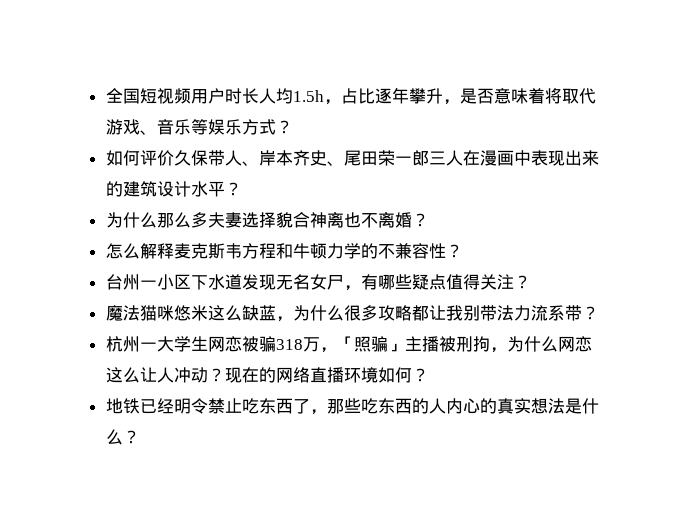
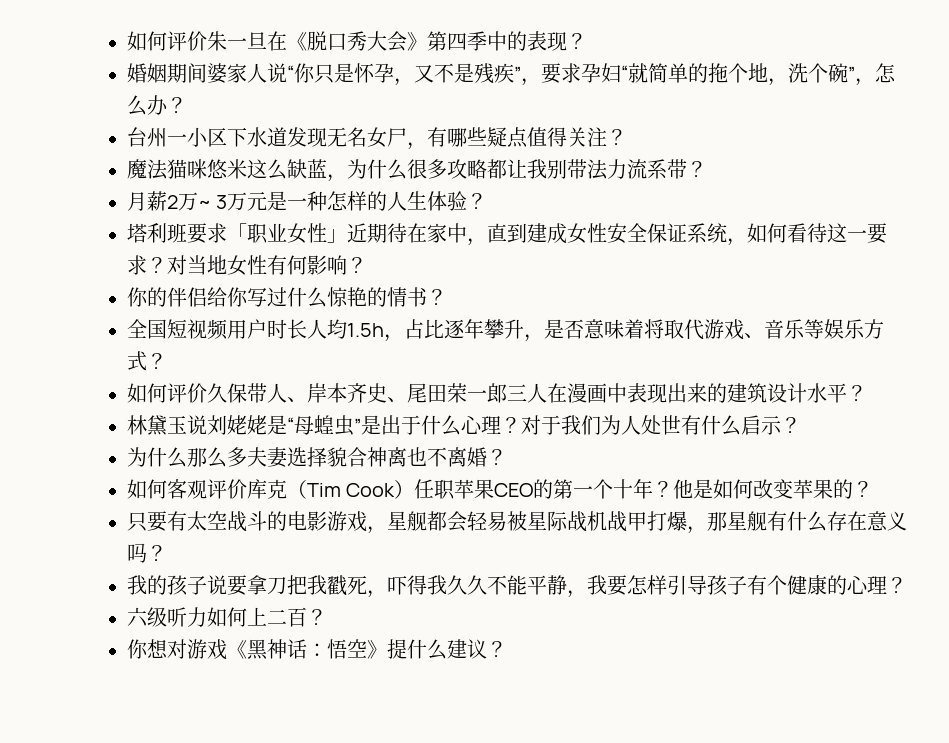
+ 如何评价朱一旦在《脱口秀大会》第四季中的表现？
+ 婚姻期间婆家人说“你只是怀孕，又不是残疾”，要求孕妇“就简单的拖个地，洗个碗”，怎么办？
+ 台州一小区下水道发现无名女尸，有哪些疑点值得关注？
+ 魔法猫咪悠米这么缺蓝，为什么很多攻略都让我别带法力流系带？
+ 月薪2万~ 3万元是一种怎样的人生体验？
+ 塔利班要求「职业女性」近期待在家中，直到建成女性安全保证系统，如何看待这一要求？对当地女性有何影响？
+ 你的伴侣给你写过什么惊艳的情书？
+ 林黛玉说刘姥姥是“母蝗虫”是出于什么心理？对于我们为人处世有什么启示？
- 怎么解释麦克斯韦方程和牛顿力学的不兼容性？
- 台州一小区下水道发现无名女尸，有哪些疑点值得关注？
- 魔法猫咪悠米这么缺蓝，为什么很多攻略都让我别带法力流系带？
- 杭州一大学生网恋被骗318万，「照骗」主播被刑拘，为什么网恋这么让人冲动？现在的网络直播环境如何？
- 地铁已经明令禁止吃东西了，那些吃东西的人内心的真实想法是什么？
+ 如何客观评价库克（Tim Cook）任职苹果CEO的第一个十年？他是如何改变苹果的？
+ 只要有太空战斗的电影游戏，星舰都会轻易被星际战机战甲打爆，那星舰有什么存在意义吗？
+ 我的孩子说要拿刀把我戳死，吓得我久久不能平静，我要怎样引导孩子有个健康的心理？
+ 六级听力如何上二百？
+ 你想对游戏《黑神话：悟空》提什么建议？

